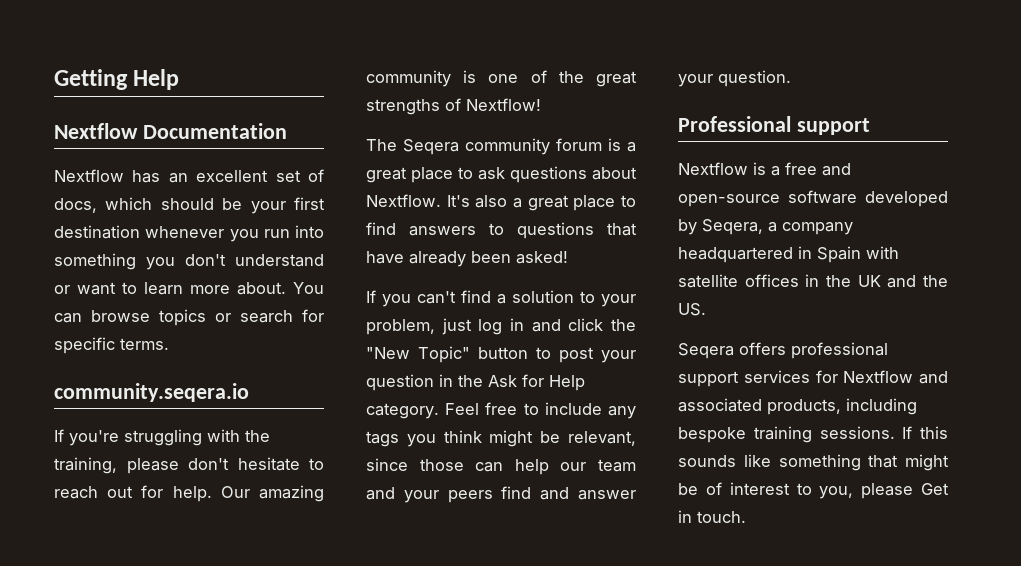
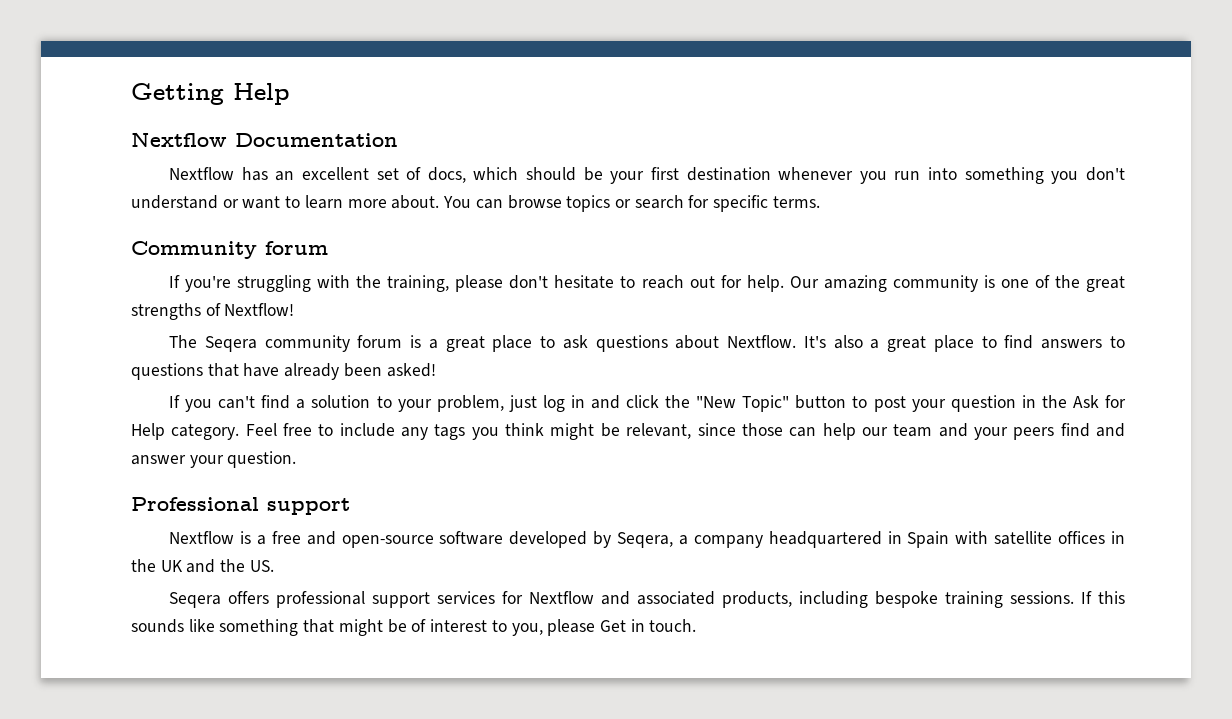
- community.seqera.io
+ Community forum

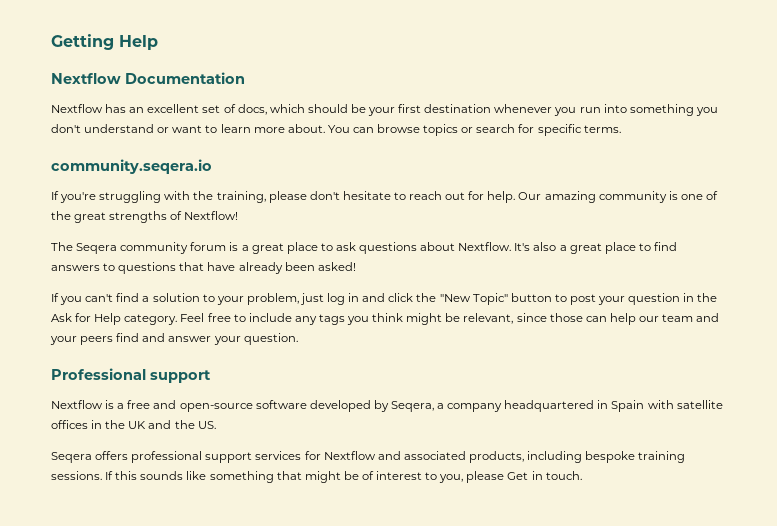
- Community forum
+ community.seqera.io

